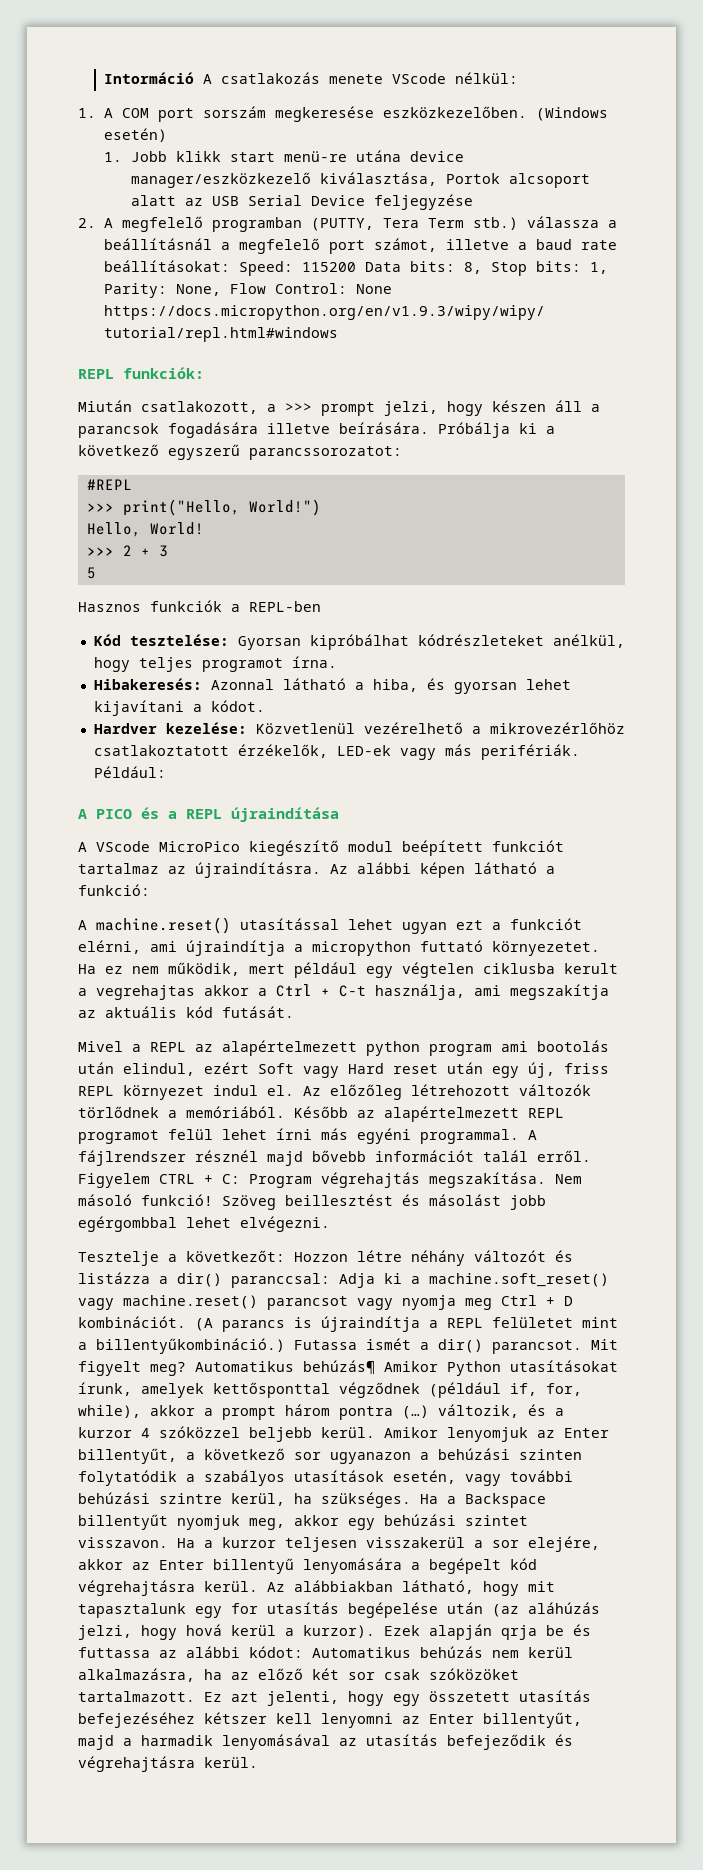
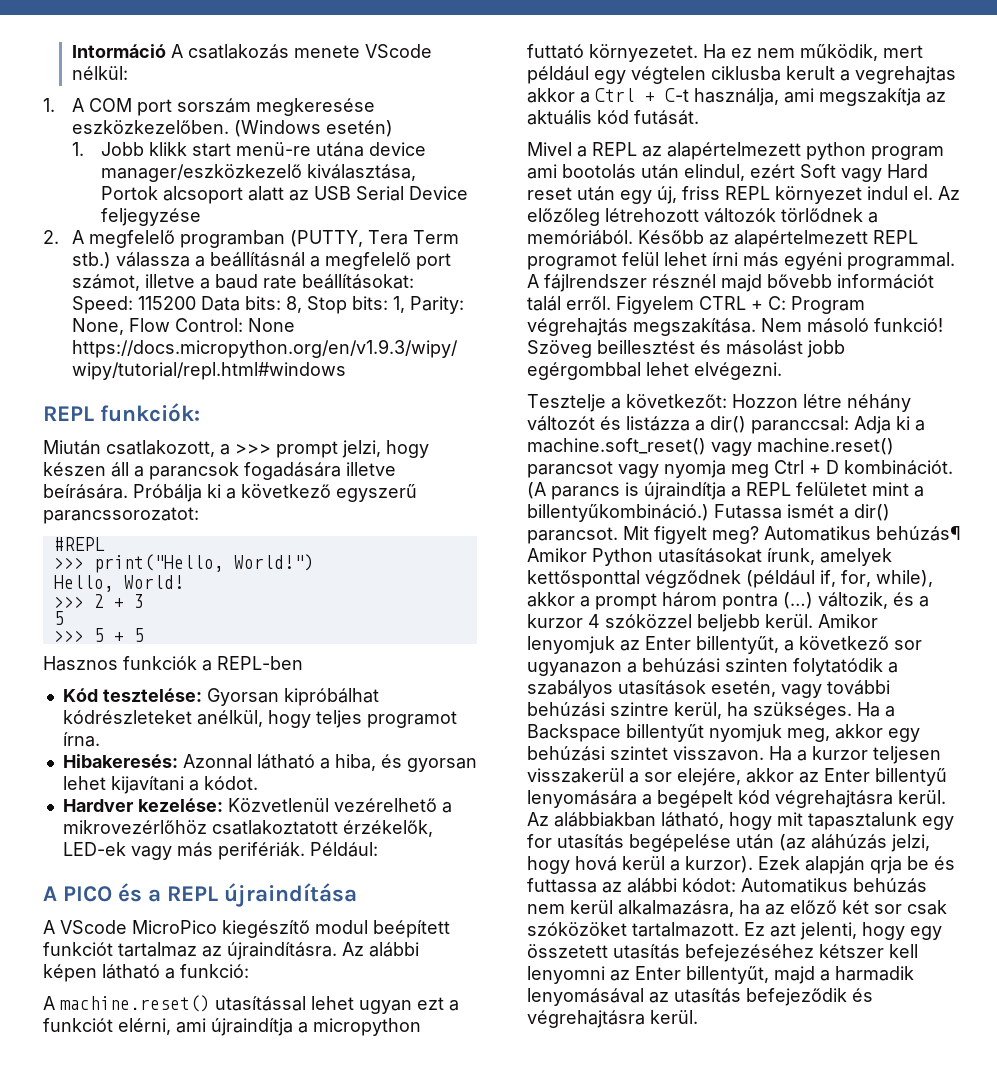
+ >>> 5 + 5

